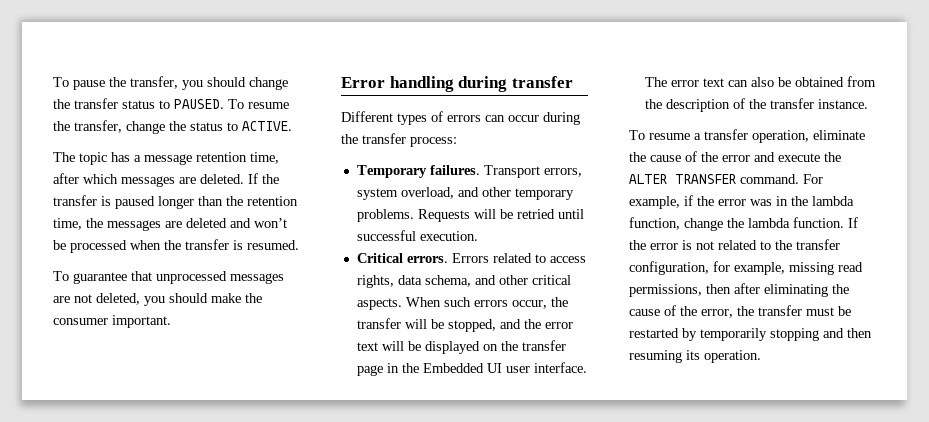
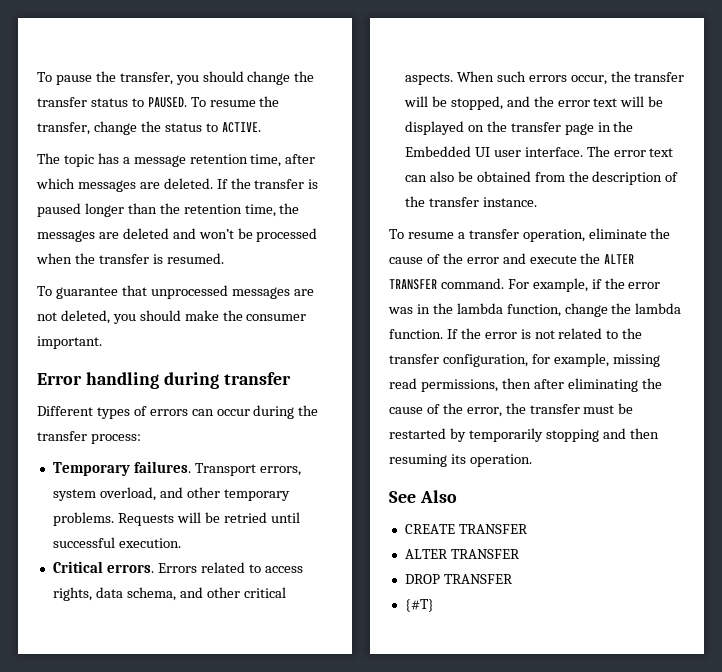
+ See Also
+ CREATE TRANSFER
+ ALTER TRANSFER
+ DROP TRANSFER
+ {#T}

